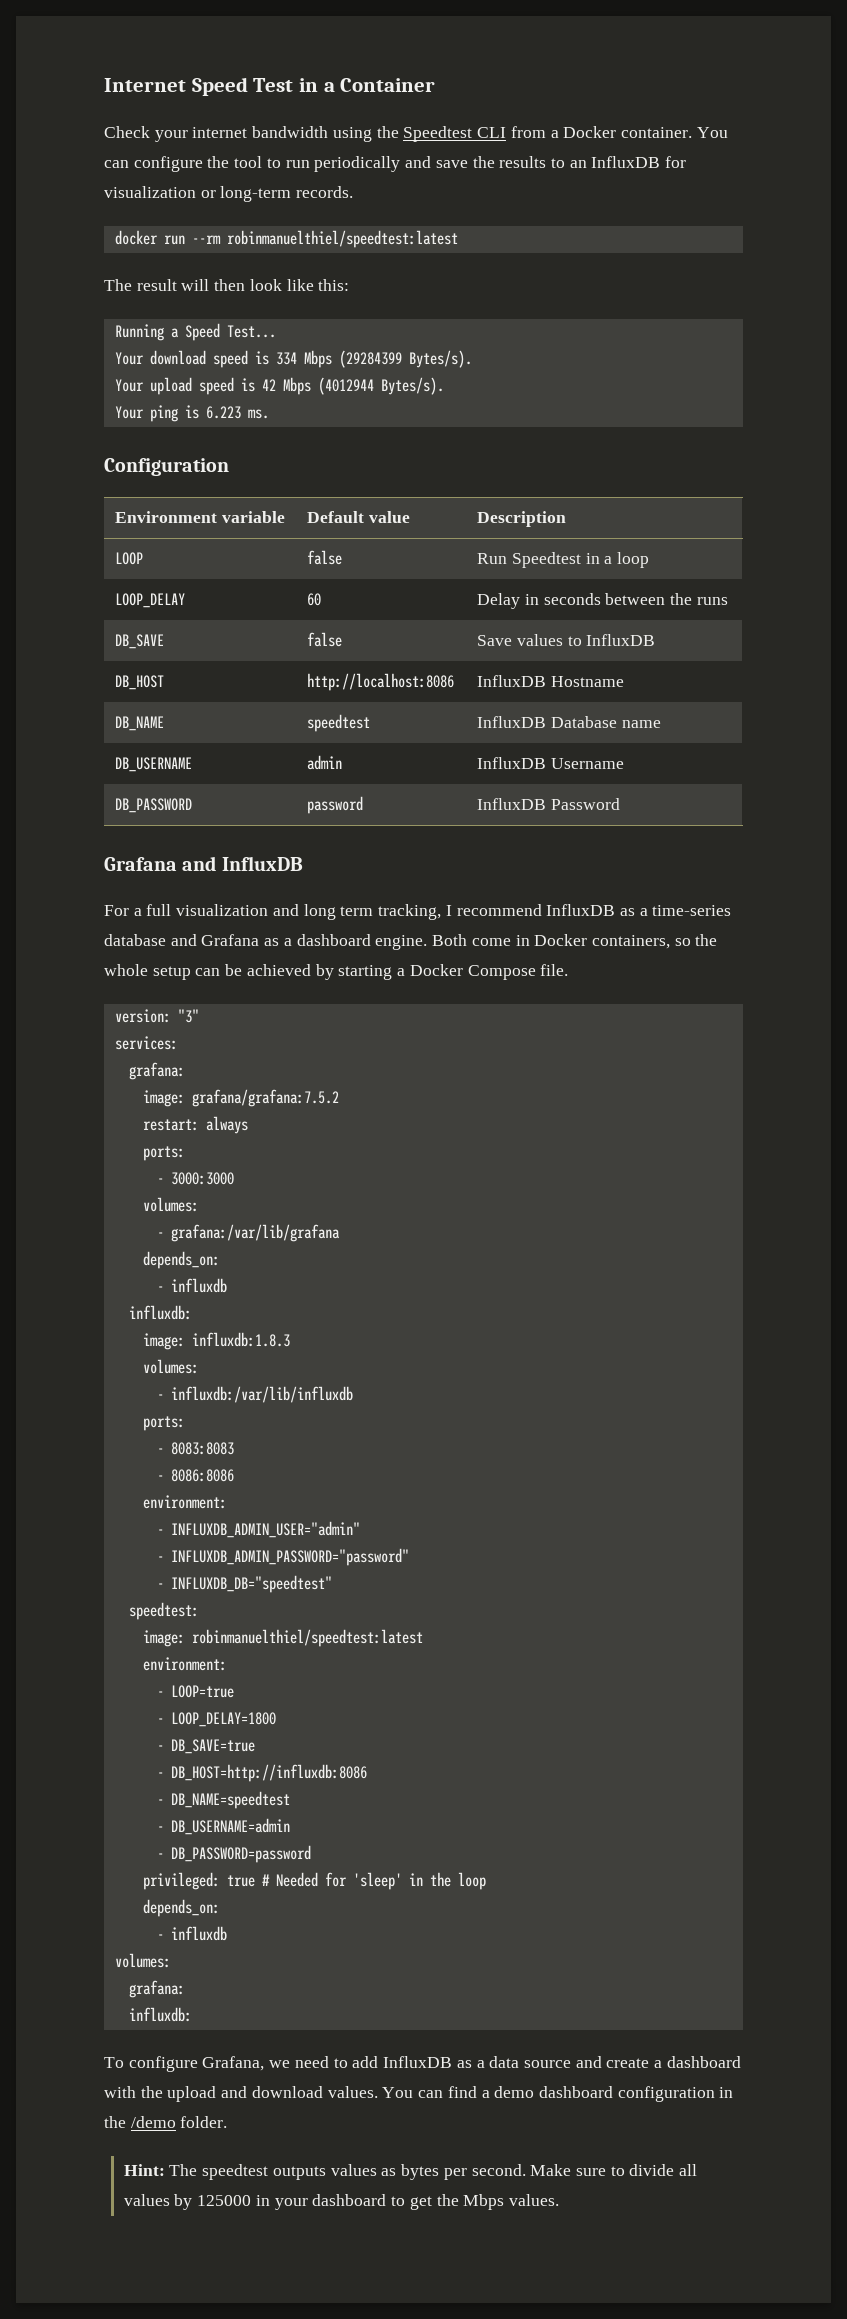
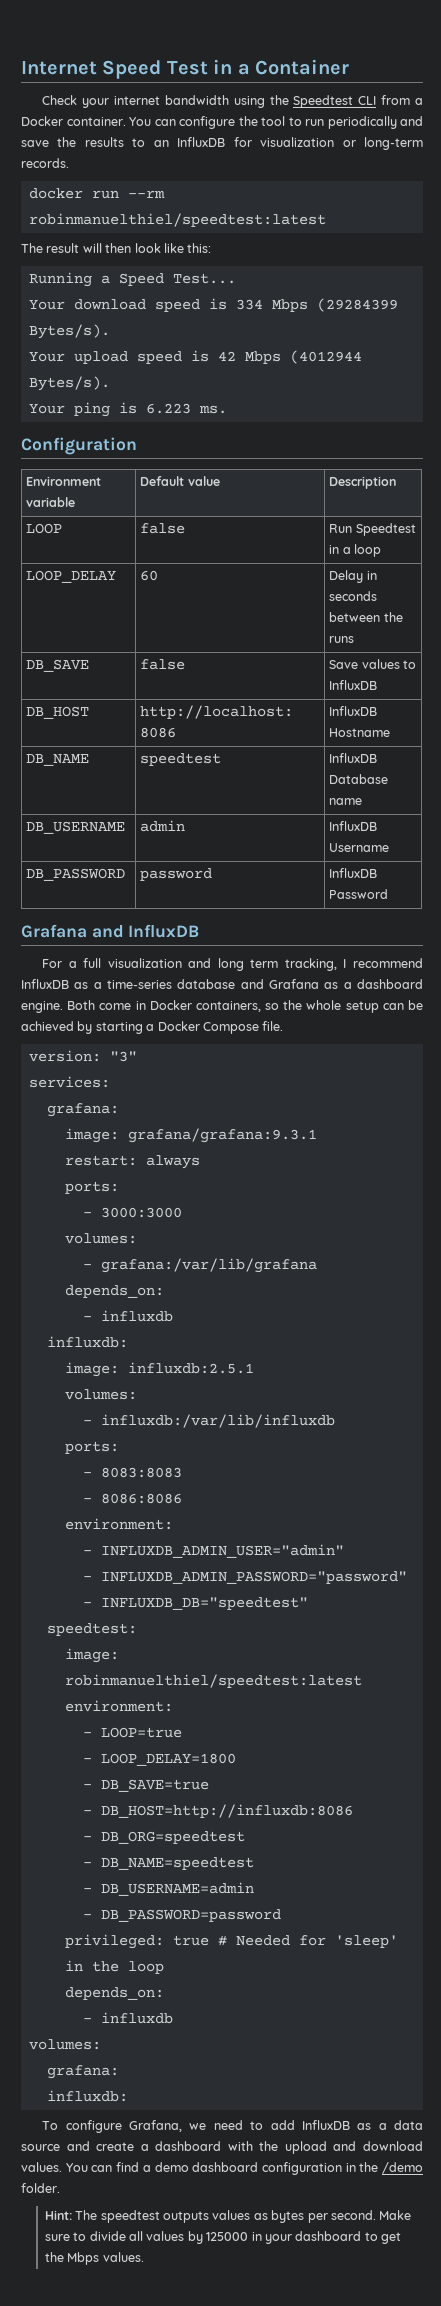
- image: grafana/grafana:7.5.2
+ image: grafana/grafana:9.3.1
- image: influxdb:1.8.3
+ image: influxdb:2.5.1
+ - DB_ORG=speedtest

